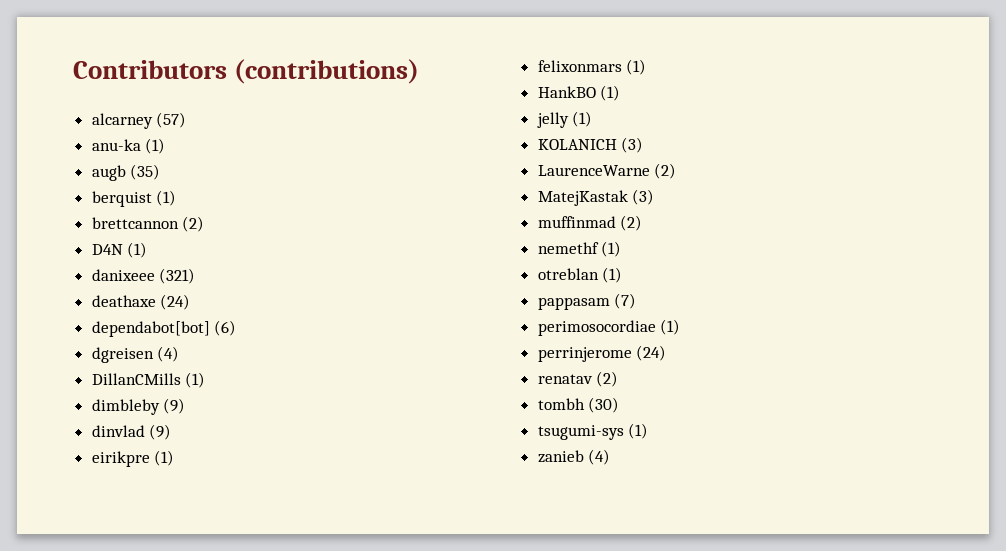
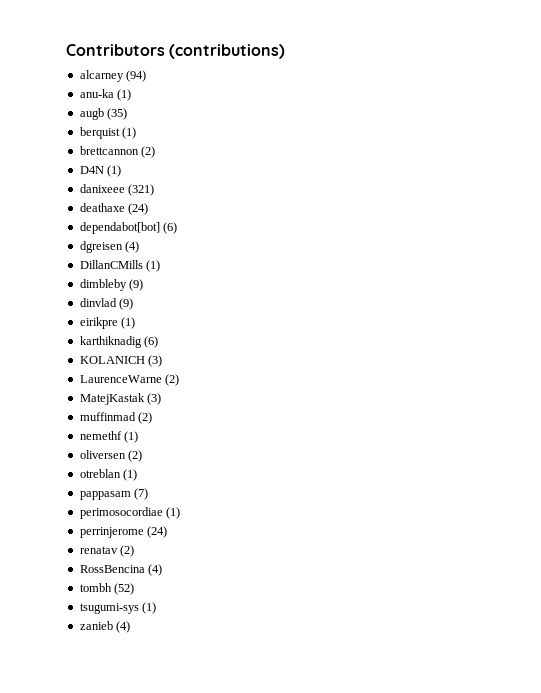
- alcarney (57)
+ alcarney (94)
- felixonmars (1)
- HankBO (1)
- jelly (1)
+ karthiknadig (6)
+ oliversen (2)
+ RossBencina (4)
- tombh (30)
+ tombh (52)

